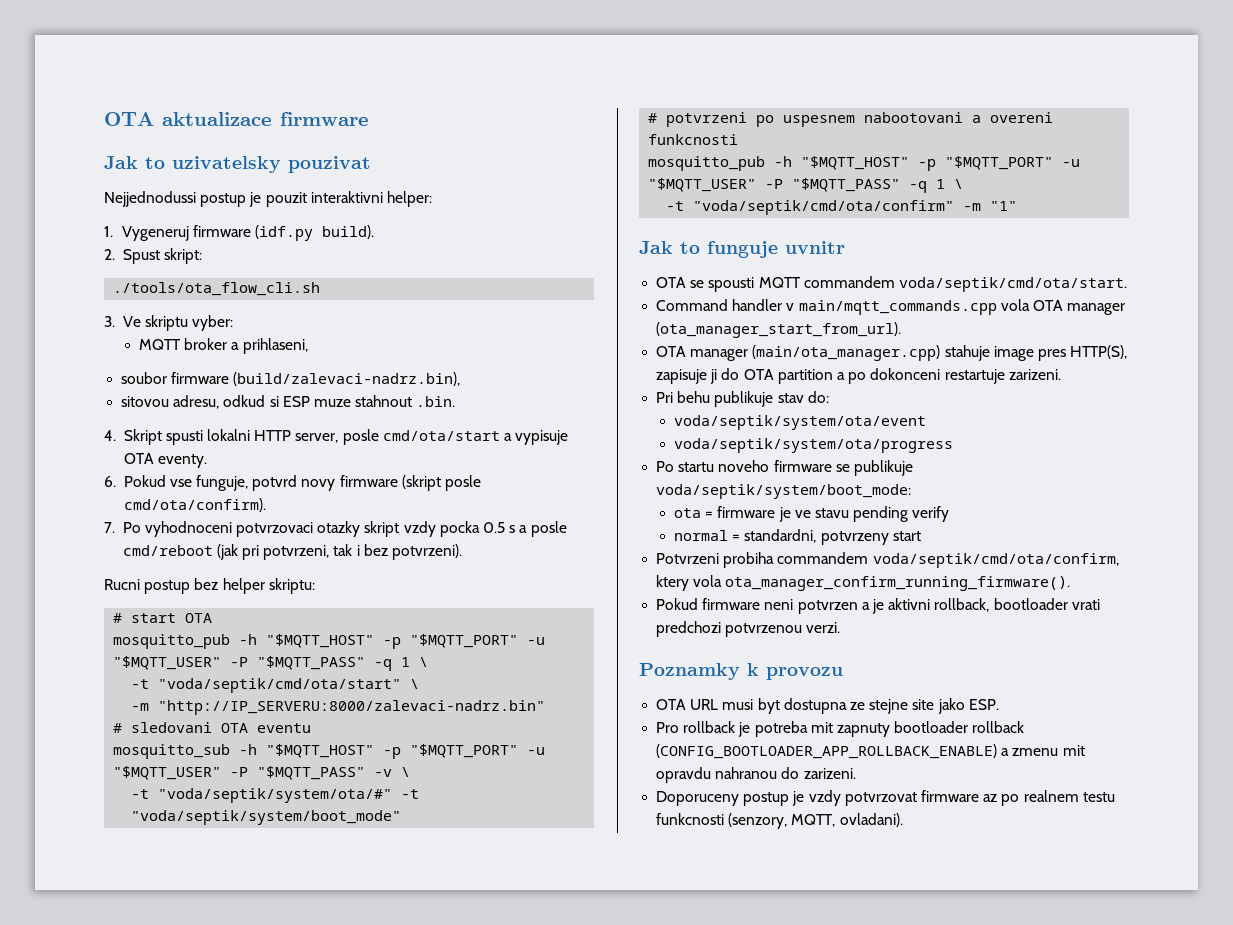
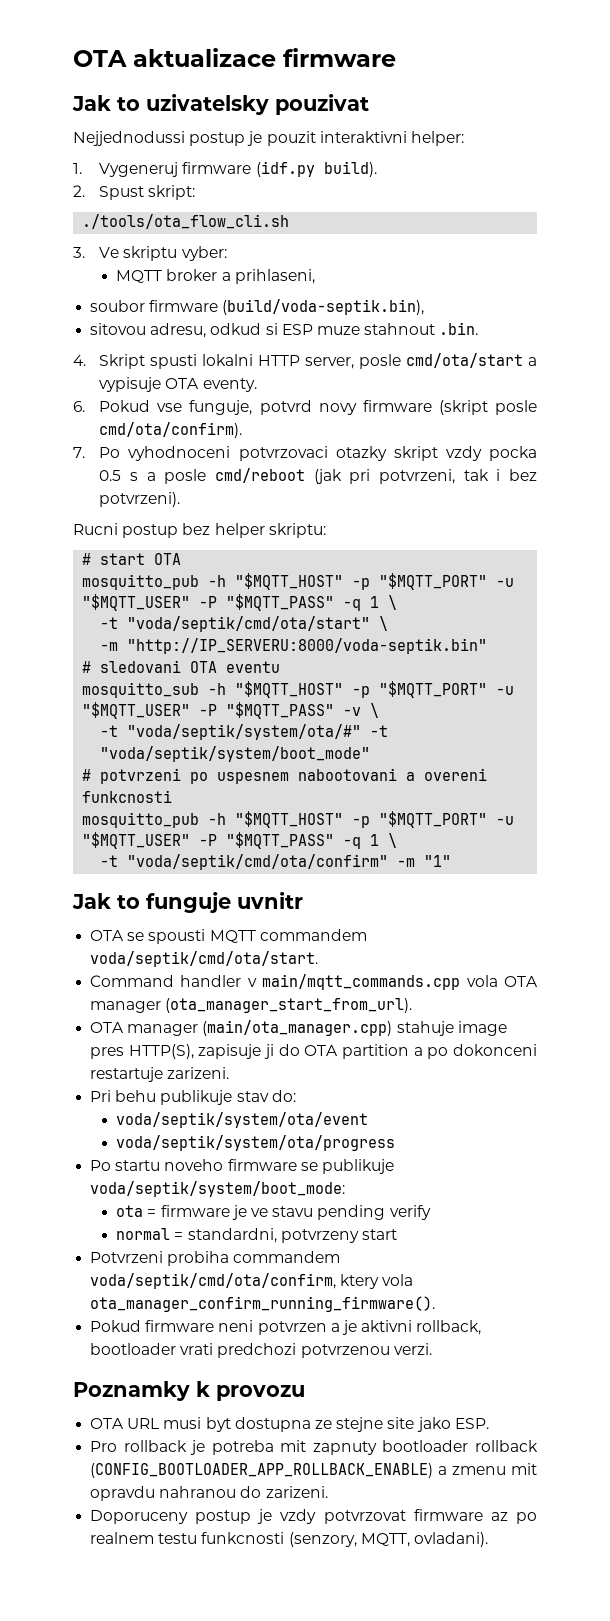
- soubor firmware (build/zalevaci-nadrz.bin),
+ soubor firmware (build/voda-septik.bin),
- -m "http://IP_SERVERU:8000/zalevaci-nadrz.bin"
+ -m "http://IP_SERVERU:8000/voda-septik.bin"

